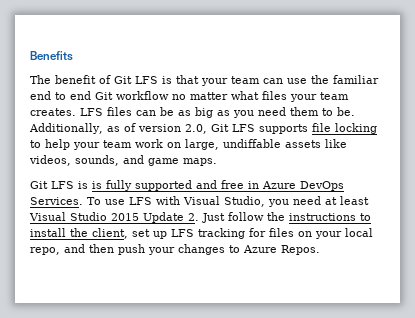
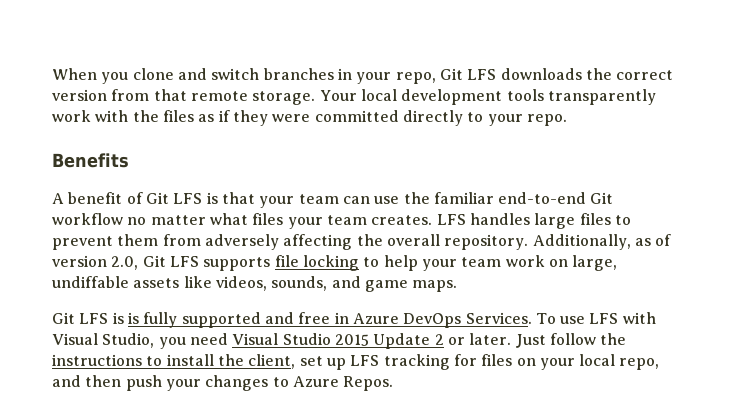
+ When you clone and switch branches in your repo, Git LFS downloads the correct version from that remote storage. Your local development tools transparently work with the files as if they were committed directly to your repo.
- The benefit of Git LFS is that your team can use the familiar end to end Git workflow no matter what files your team creates.
+ A benefit of Git LFS is that your team can use the familiar end-to-end Git workflow no matter what files your team creates.
- LFS files can be as big as you need them to be.
+ LFS handles large files to prevent them from adversely affecting the overall repository.
- To use LFS with Visual Studio, you need at least Visual Studio 2015 Update 2. Just follow the instructions to install the client, set up LFS tracking for files on your local repo, and then push your changes to Azure Repos.
+ To use LFS with Visual Studio, you need Visual Studio 2015 Update 2 or later. Just follow the instructions to install the client, set up LFS tracking for files on your local repo, and then push your changes to Azure Repos.

